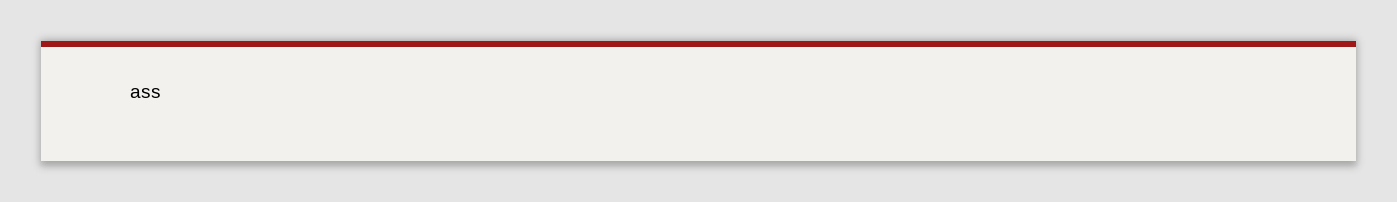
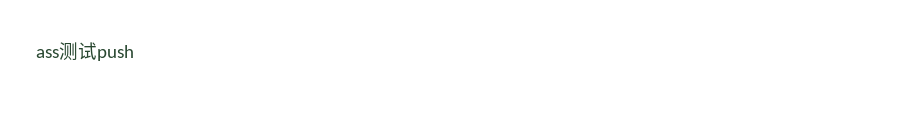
- ass
+ ass测试push

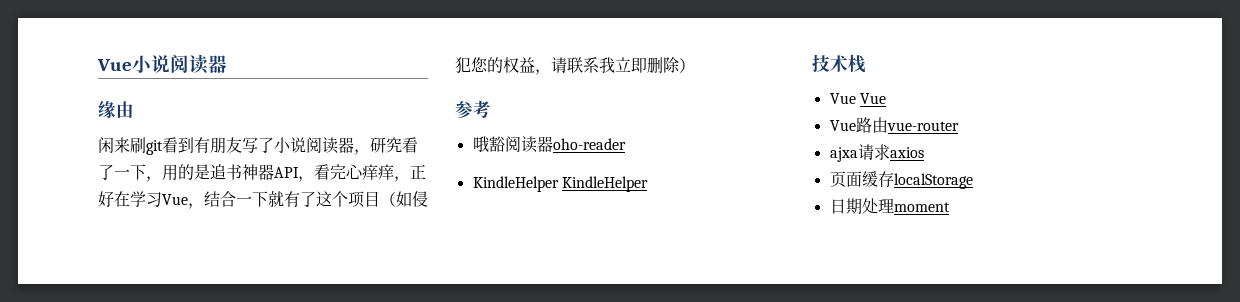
- ass测试push
+ Vue小说阅读器
+ 缘由
+ 闲来刷git看到有朋友写了小说阅读器，研究看了一下，用的是追书神器API，看完心痒痒，正好在学习Vue，结合一下就有了这个项目（如侵犯您的权益，请联系我立即删除）
+ 参考
+ 哦豁阅读器oho-reader
+ KindleHelper KindleHelper
+ 技术栈
+ Vue Vue
+ Vue路由vue-router
+ ajxa请求axios
+ 页面缓存localStorage
+ 日期处理moment

